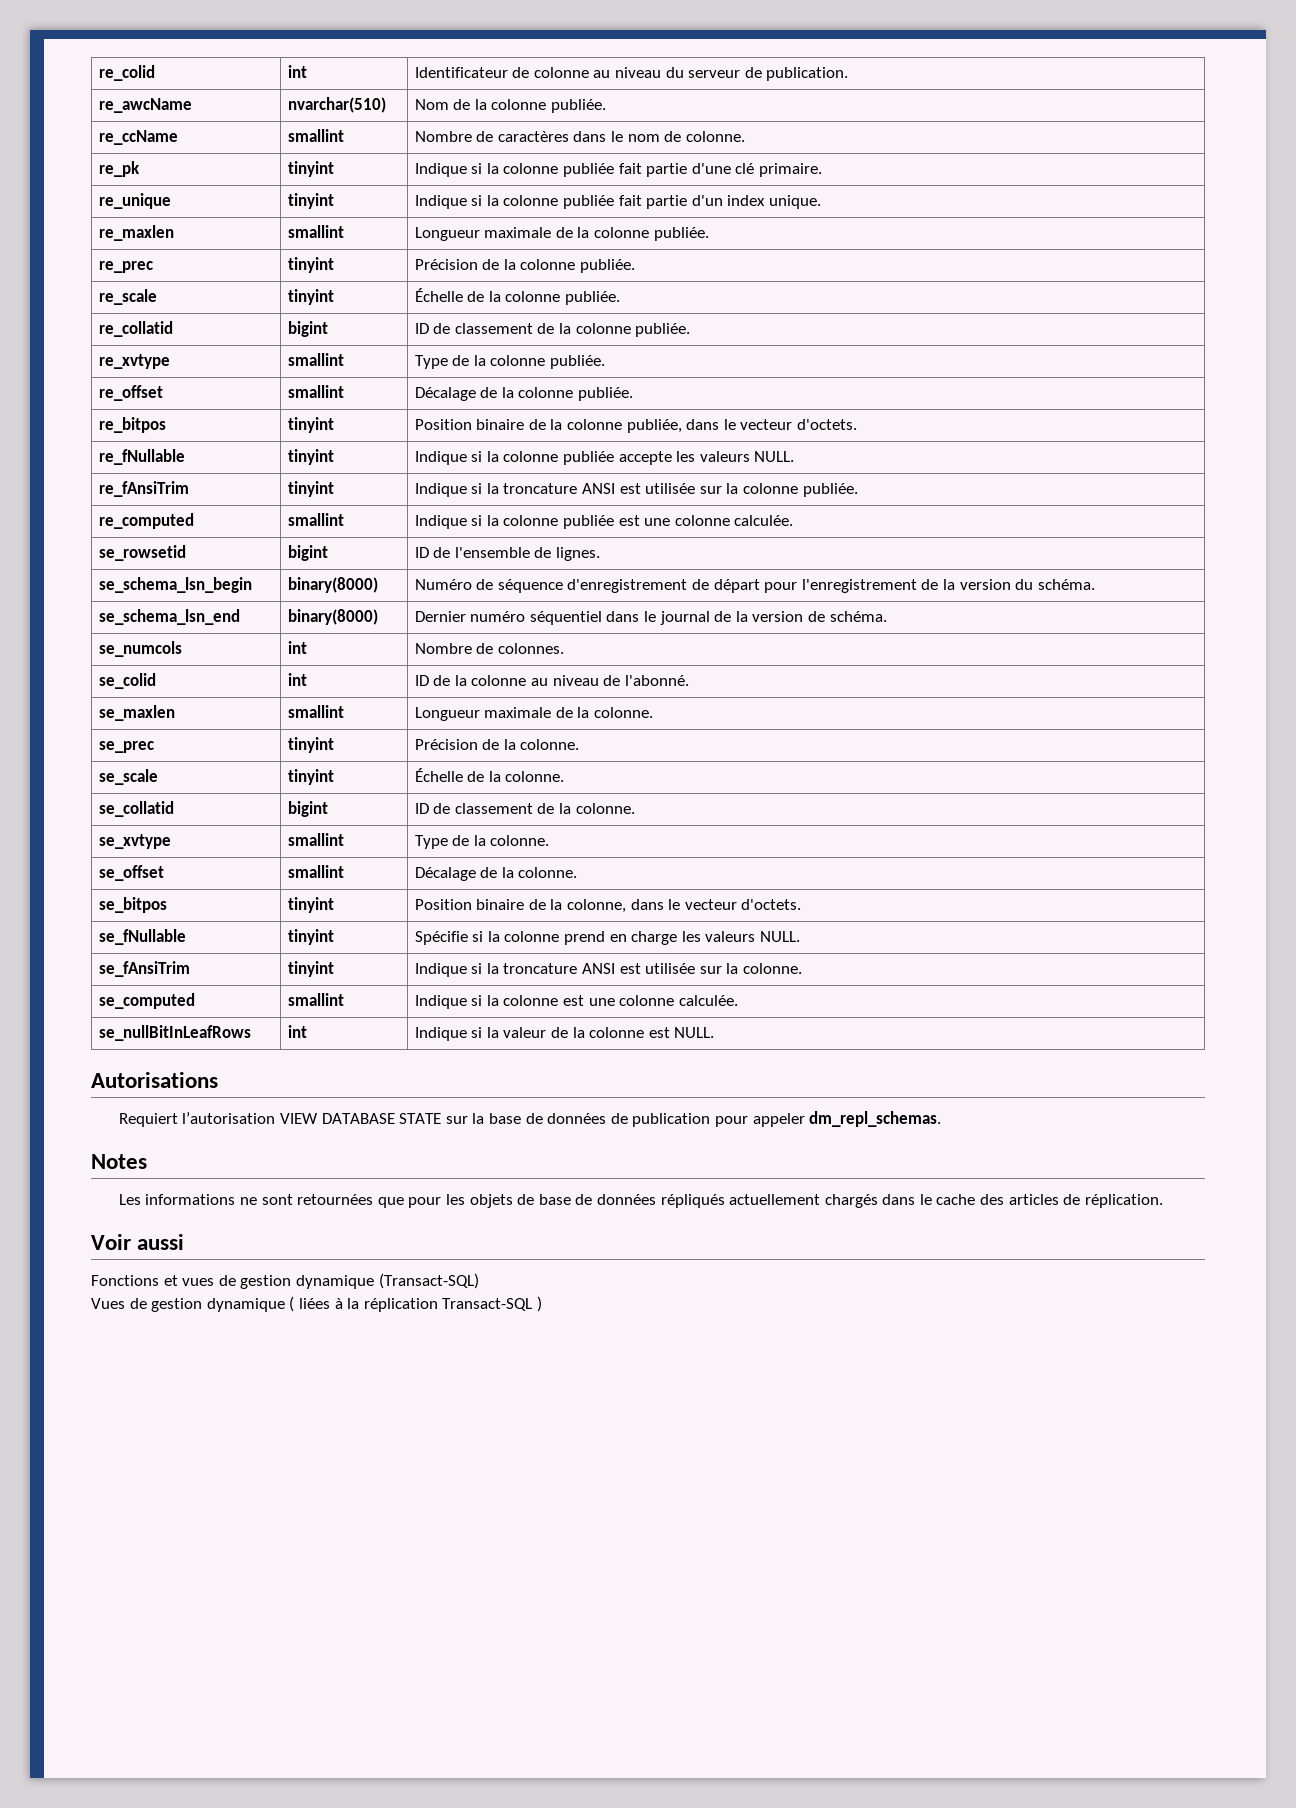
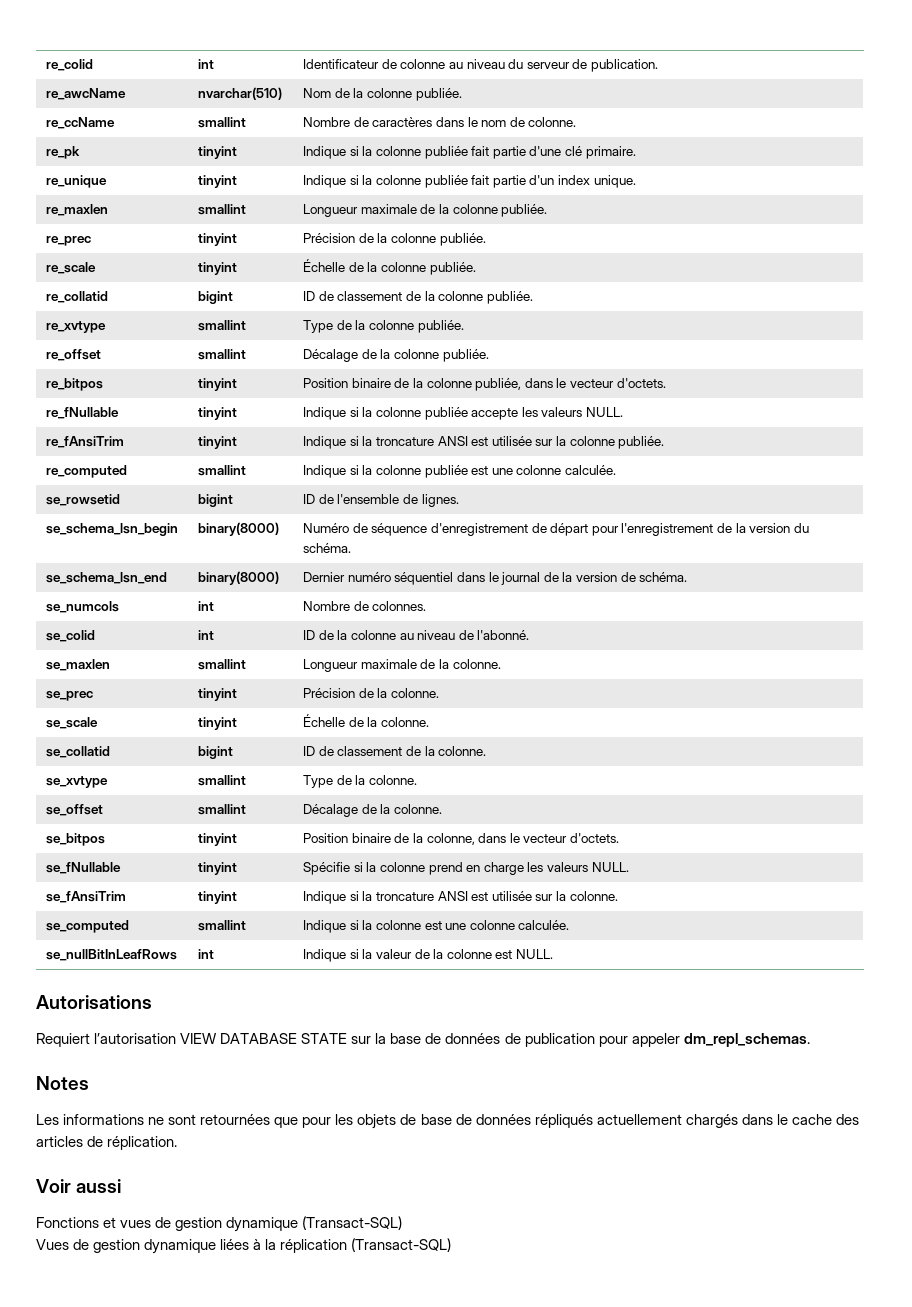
- Vues de gestion dynamique ( liées à la réplication Transact-SQL )
+ Vues de gestion dynamique liées à la réplication (Transact-SQL)

